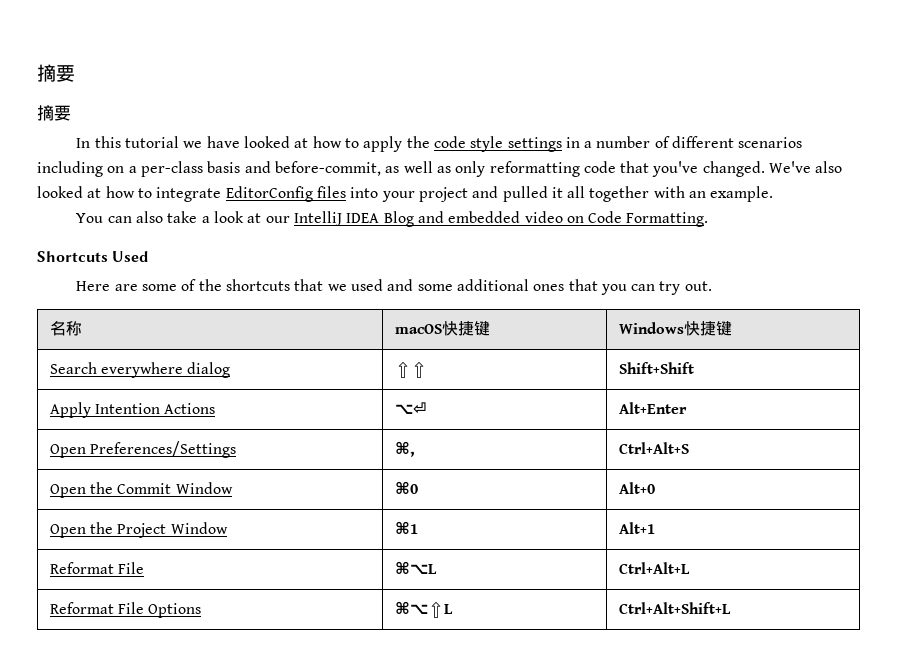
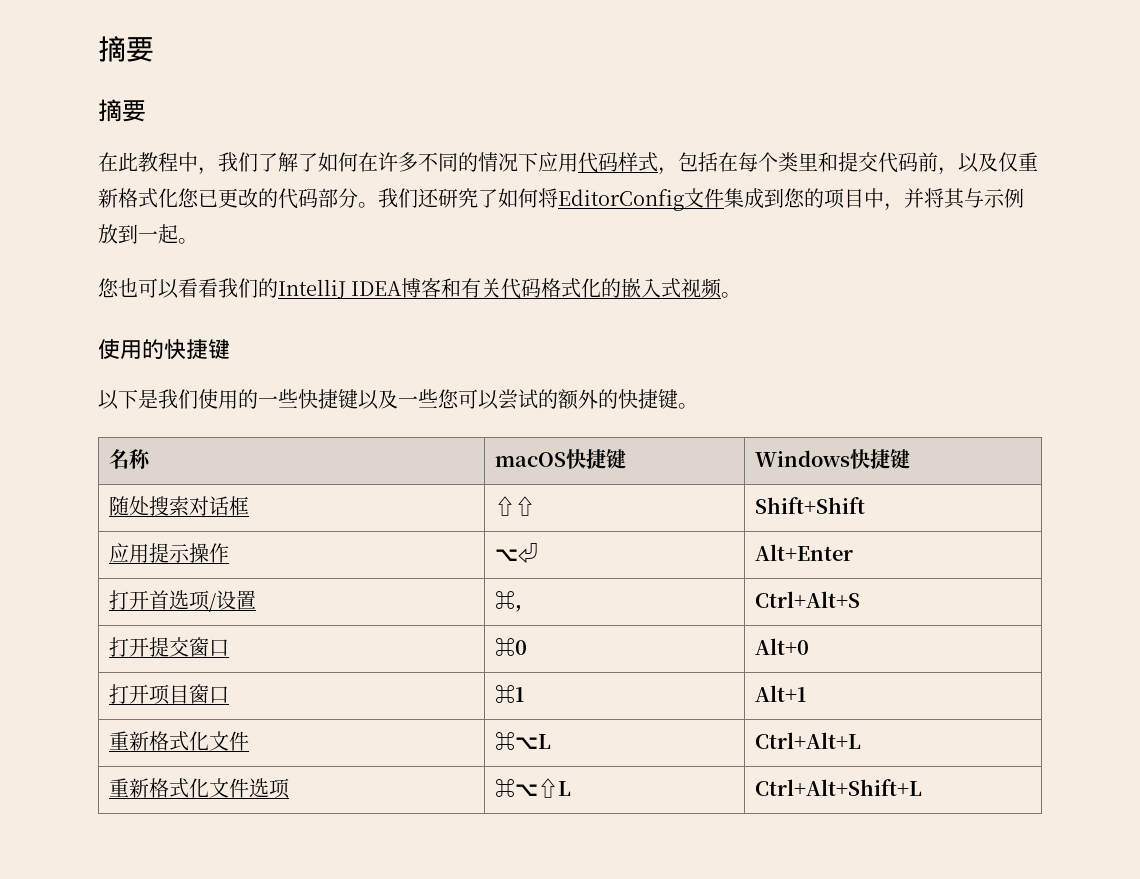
- In this tutorial we have looked at how to apply the code style settings in a number of different scenarios including on a per-class basis and before-commit, as well as only reformatting code that you've changed. We've also looked at how to integrate EditorConfig files into your project and pulled it all together with an example.
- You can also take a look at our IntelliJ IDEA Blog and embedded video on Code Formatting.
- Shortcuts Used
- Here are some of the shortcuts that we used and some additional ones that you can try out.
+ 在此教程中，我们了解了如何在许多不同的情况下应用代码样式，包括在每个类里和提交代码前，以及仅重新格式化您已更改的代码部分。我们还研究了如何将EditorConfig文件集成到您的项目中，并将其与示例放到一起。
+ 您也可以看看我们的IntelliJ IDEA博客和有关代码格式化的嵌入式视频。
+ 使用的快捷键
+ 以下是我们使用的一些快捷键以及一些您可以尝试的额外的快捷键。
- Search everywhere dialog | ⇧⇧ | Shift+Shift
+ 随处搜索对话框 | ⇧⇧ | Shift+Shift
- Apply Intention Actions | ⌥⏎ | Alt+Enter
+ 应用提示操作 | ⌥⏎ | Alt+Enter
- Open Preferences/Settings | ⌘, | Ctrl+Alt+S
- Open the Commit Window | ⌘0 | Alt+0
- Open the Project Window | ⌘1 | Alt+1
+ 打开首选项/设置 | ⌘, | Ctrl+Alt+S
+ 打开提交窗口 | ⌘0 | Alt+0
+ 打开项目窗口 | ⌘1 | Alt+1
- Reformat File | ⌘⌥L | Ctrl+Alt+L
+ 重新格式化文件 | ⌘⌥L | Ctrl+Alt+L
- Reformat File Options | ⌘⌥⇧L | Ctrl+Alt+Shift+L
+ 重新格式化文件选项 | ⌘⌥⇧L | Ctrl+Alt+Shift+L

